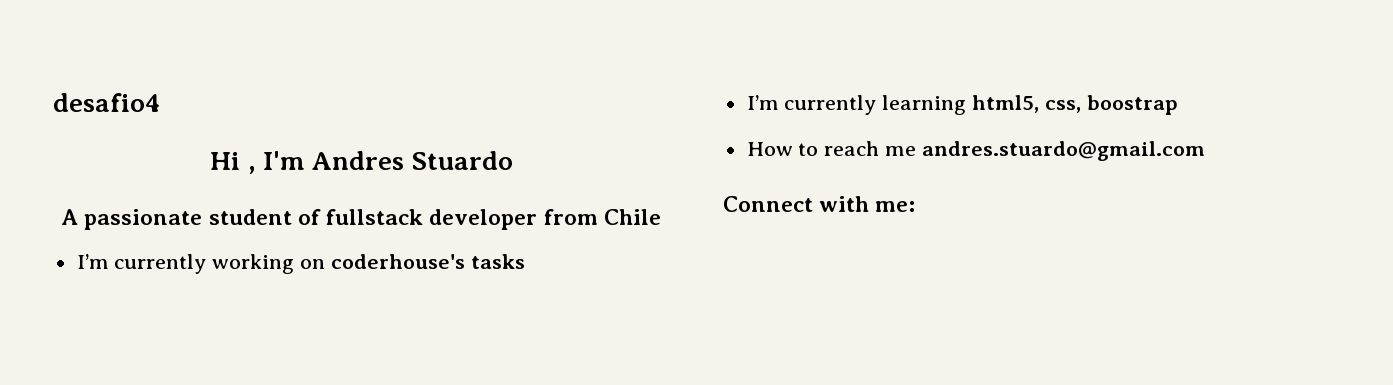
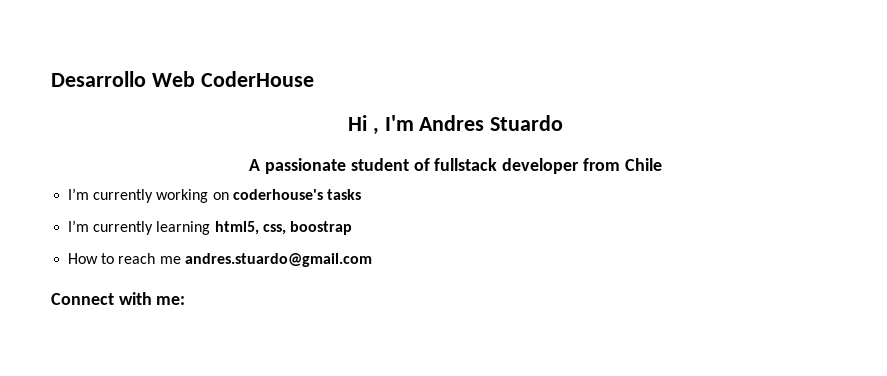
- desafio4
+ Desarrollo Web CoderHouse

